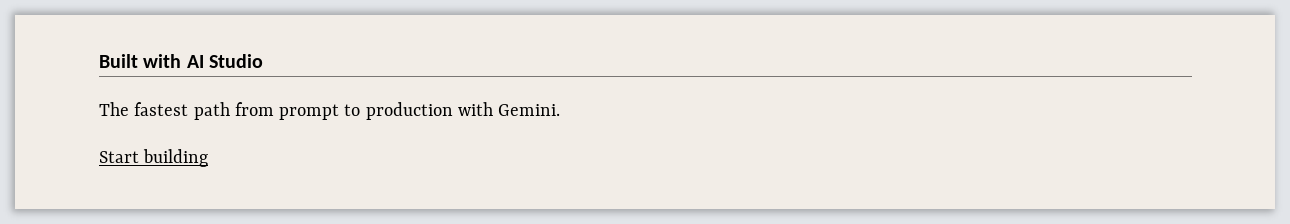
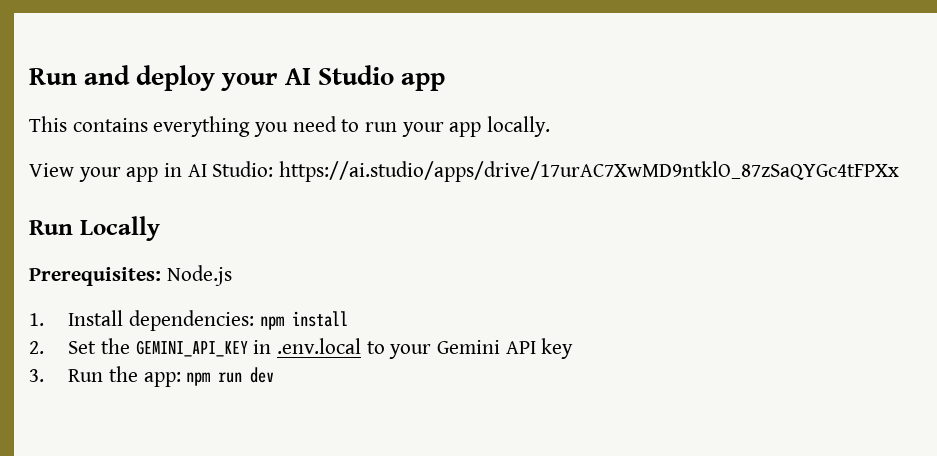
- Built with AI Studio
- The fastest path from prompt to production with Gemini.
- Start building
+ Run and deploy your AI Studio app
+ This contains everything you need to run your app locally.
+ View your app in AI Studio: https://ai.studio/apps/drive/17urAC7XwMD9ntklO_87zSaQYGc4tFPXx
+ Run Locally
+ Prerequisites: Node.js
+ 1. Install dependencies: npm install
+ 2. Set the GEMINI_API_KEY in .env.local to your Gemini API key
+ 3. Run the app: npm run dev

